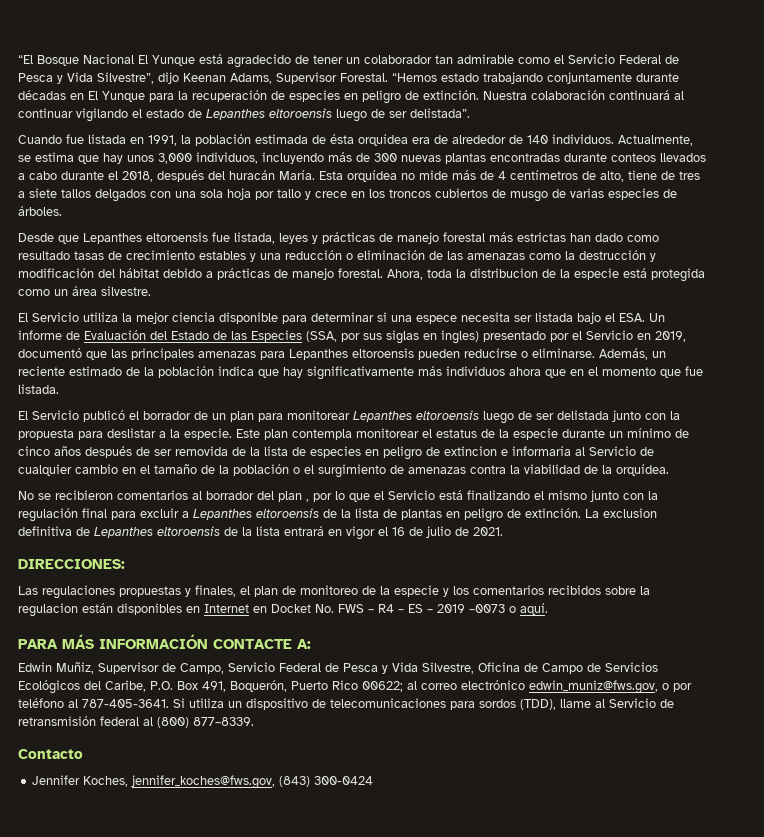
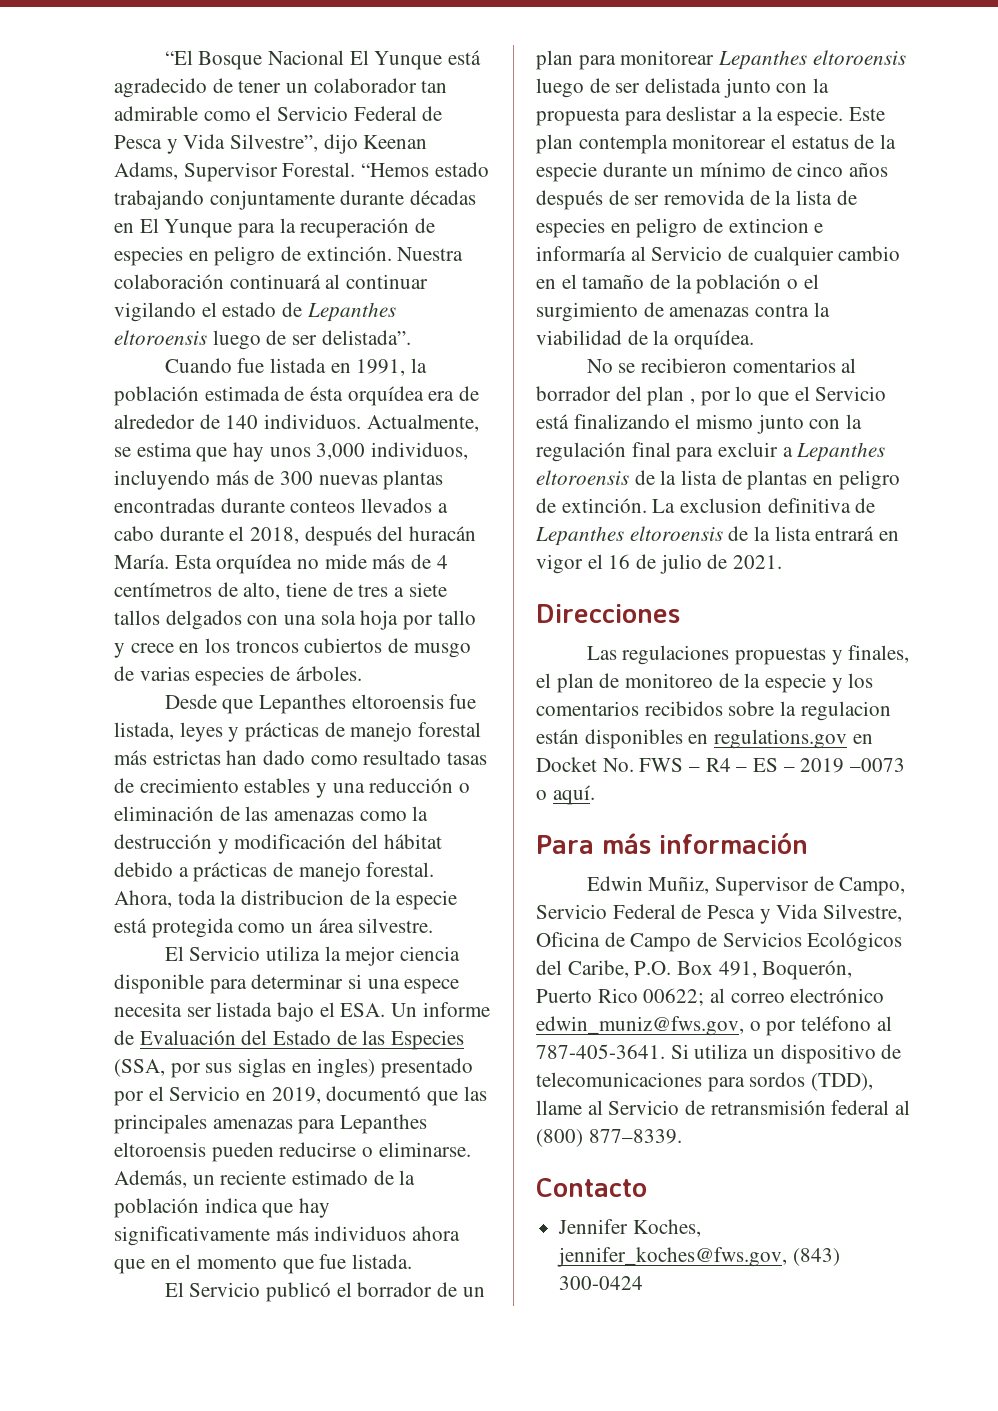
- DIRECCIONES:
+ Direcciones
- Las regulaciones propuestas y finales, el plan de monitoreo de la especie y los comentarios recibidos sobre la regulacion están disponibles en Internet en Docket No. FWS – R4 – ES – 2019 –0073 o aquí.
+ Las regulaciones propuestas y finales, el plan de monitoreo de la especie y los comentarios recibidos sobre la regulacion están disponibles en regulations.gov en Docket No. FWS – R4 – ES – 2019 –0073 o aquí.
- PARA MÁS INFORMACIÓN CONTACTE A:
+ Para más información

